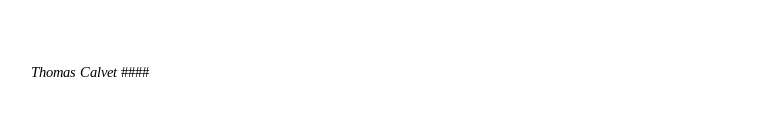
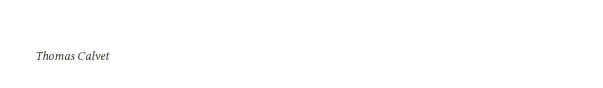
- Thomas Calvet ####
+ Thomas Calvet

